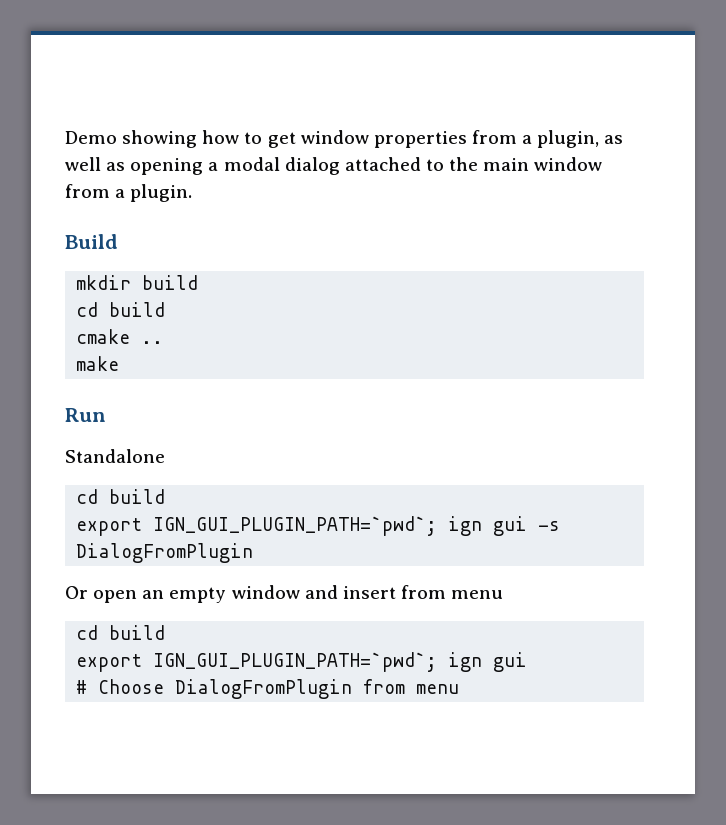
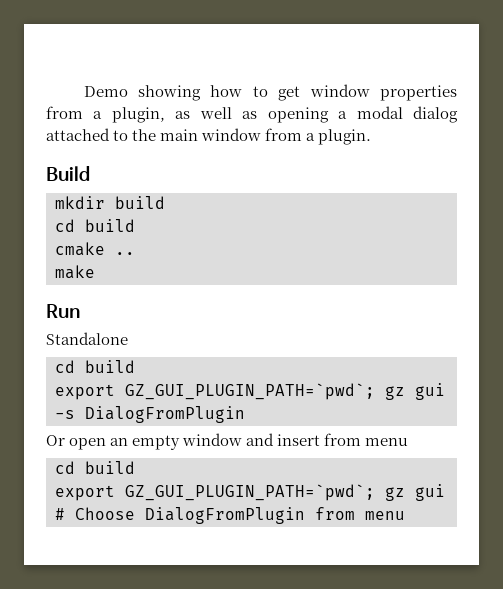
- export IGN_GUI_PLUGIN_PATH=`pwd`; ign gui -s DialogFromPlugin
+ export GZ_GUI_PLUGIN_PATH=`pwd`; gz gui -s DialogFromPlugin
  Or open an empty window and insert from menu
  cd build
- export IGN_GUI_PLUGIN_PATH=`pwd`; ign gui
+ export GZ_GUI_PLUGIN_PATH=`pwd`; gz gui

